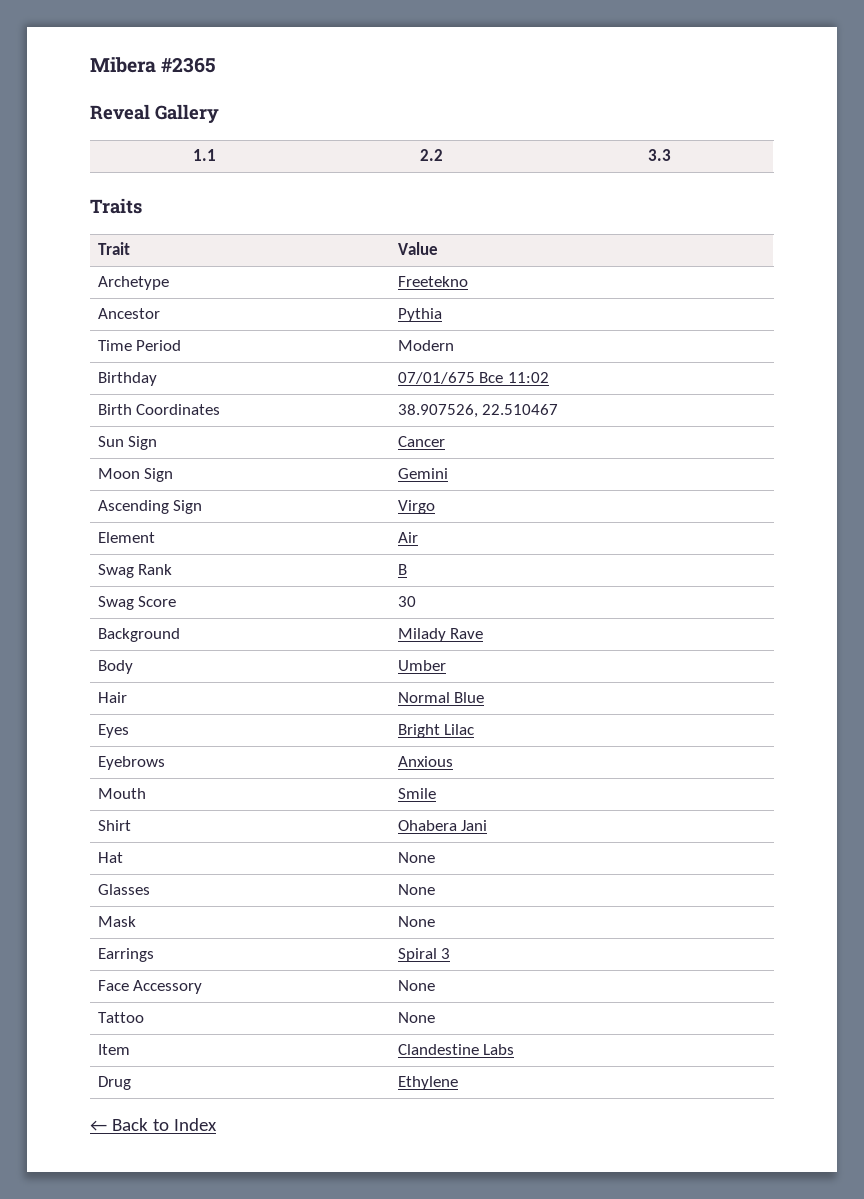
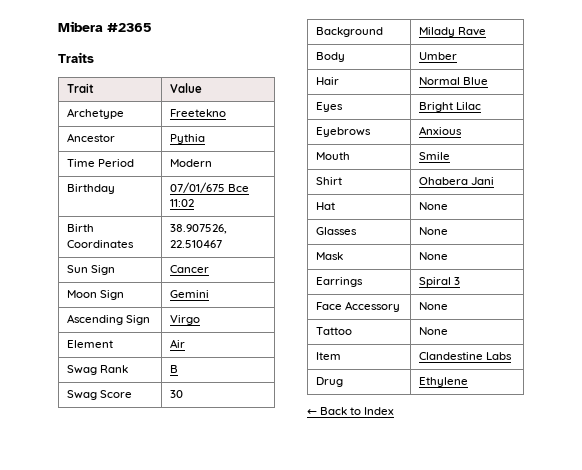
- Reveal Gallery
- 1.1 | 2.2 | 3.3

